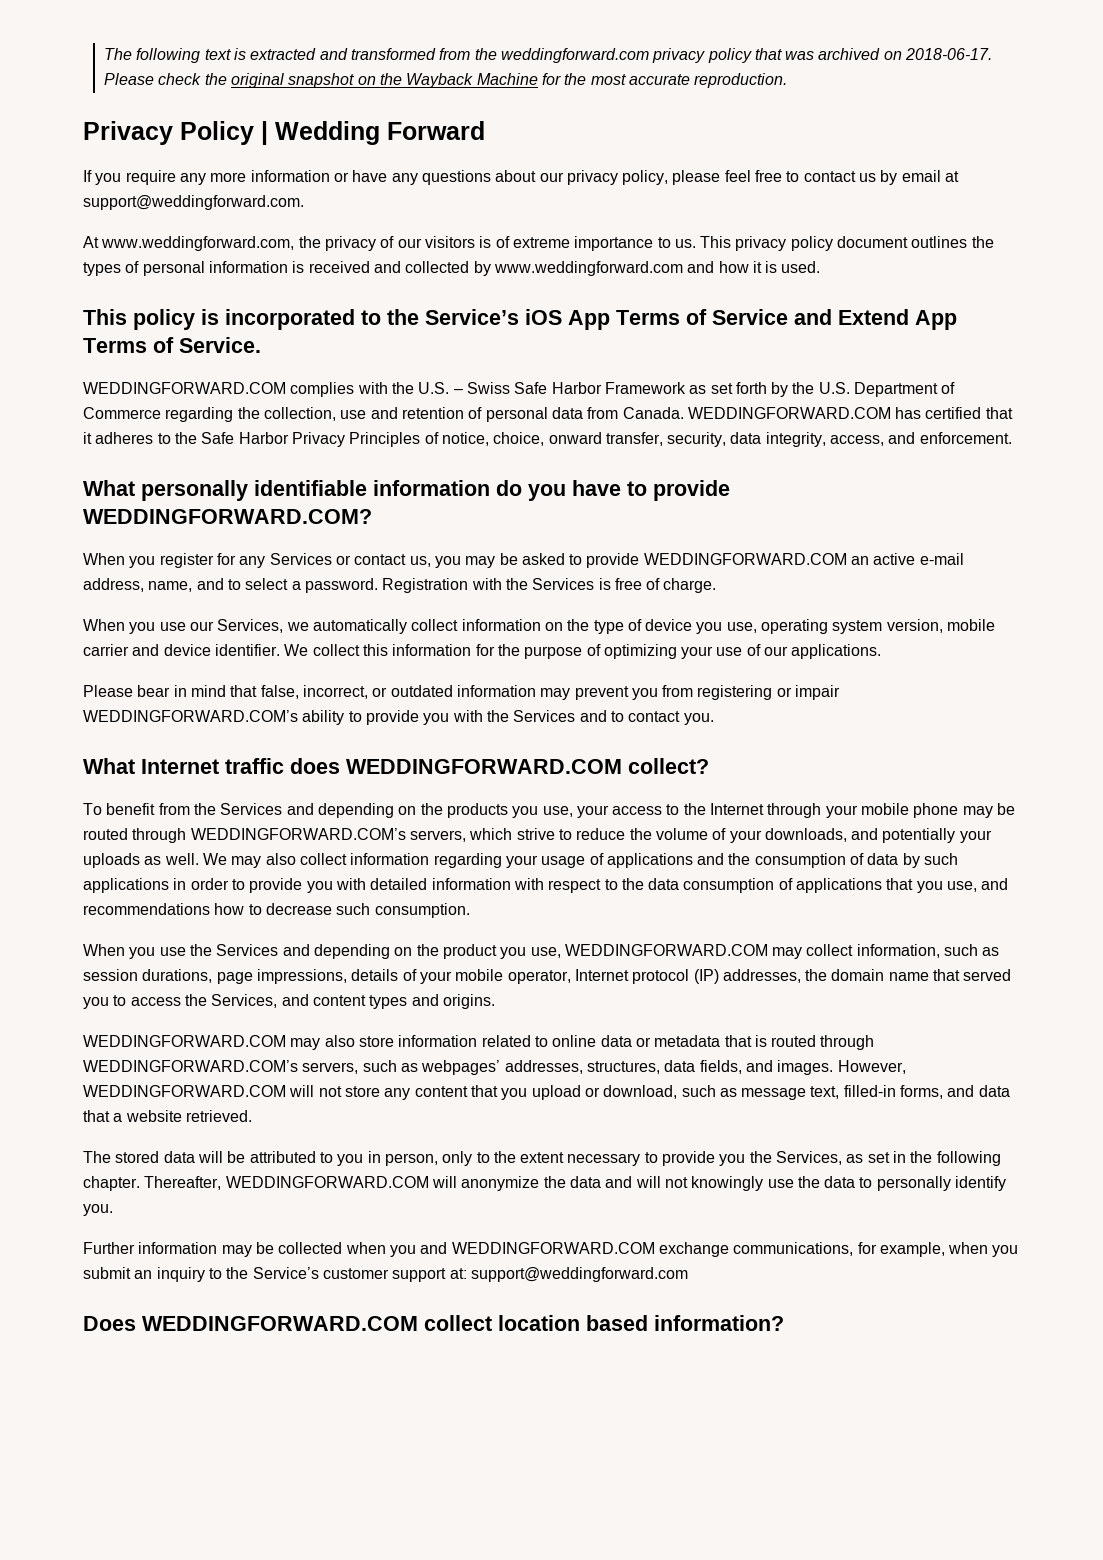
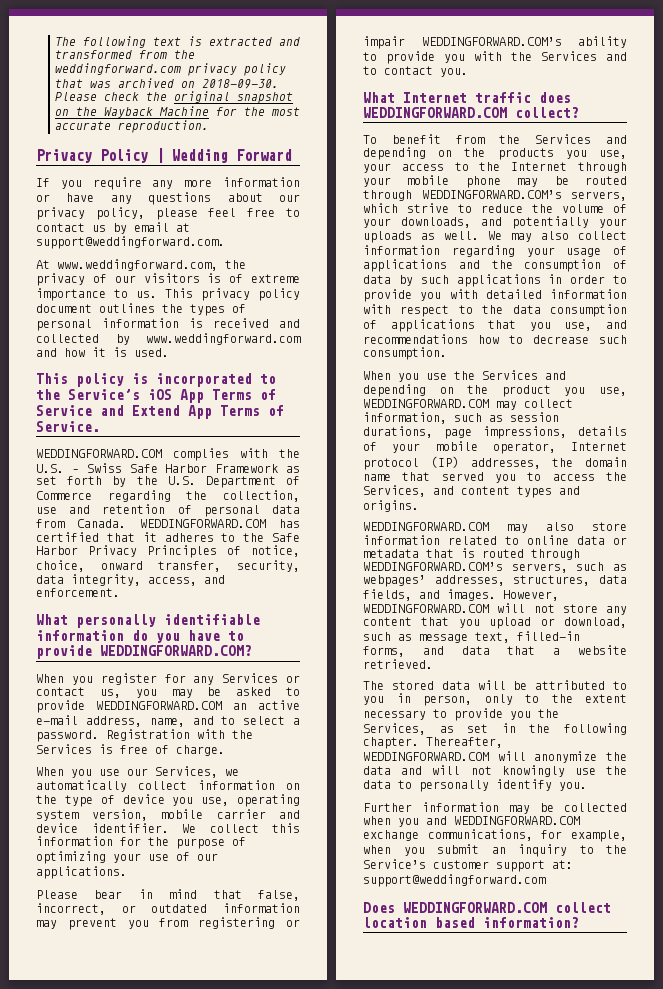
- The following text is extracted and transformed from the weddingforward.com privacy policy that was archived on 2018-06-17.
+ The following text is extracted and transformed from the weddingforward.com privacy policy that was archived on 2018-09-30.

